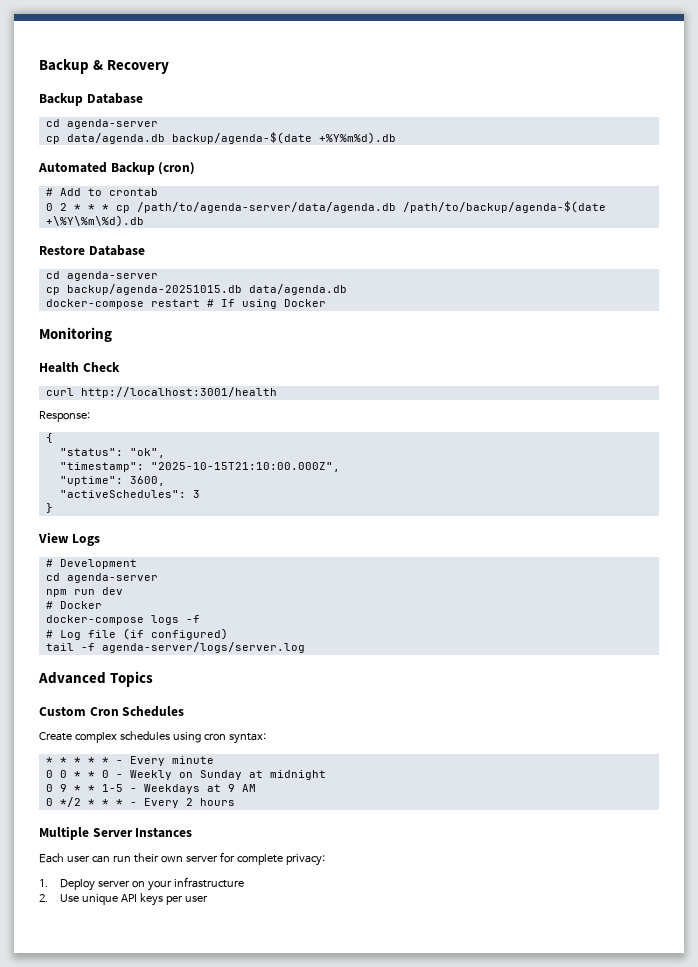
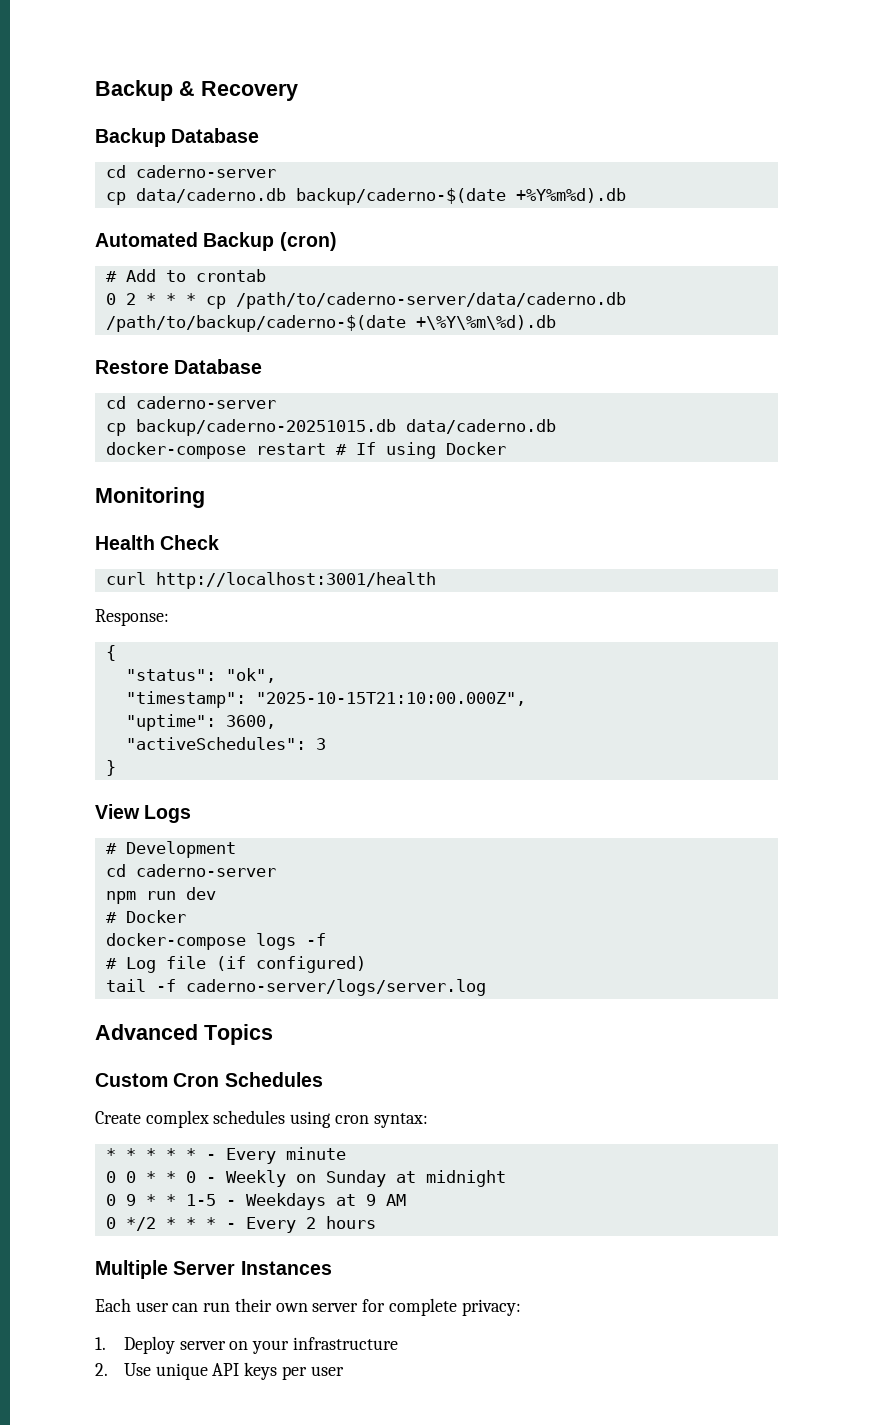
  Backup Database
- cd agenda-server
- cp data/agenda.db backup/agenda-$(date +%Y%m%d).db
+ cd caderno-server
+ cp data/caderno.db backup/caderno-$(date +%Y%m%d).db
- 0 2 * * * cp /path/to/agenda-server/data/agenda.db /path/to/backup/agenda-$(date +\%Y\%m\%d).db
+ 0 2 * * * cp /path/to/caderno-server/data/caderno.db /path/to/backup/caderno-$(date +\%Y\%m\%d).db
  Restore Database
- cd agenda-server
- cp backup/agenda-20251015.db data/agenda.db
+ cd caderno-server
+ cp backup/caderno-20251015.db data/caderno.db
  # Development
- cd agenda-server
+ cd caderno-server
- tail -f agenda-server/logs/server.log
+ tail -f caderno-server/logs/server.log

